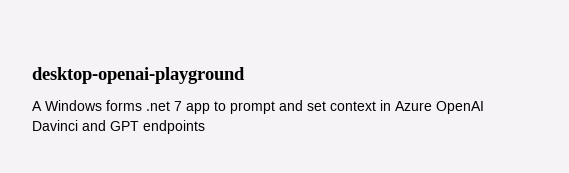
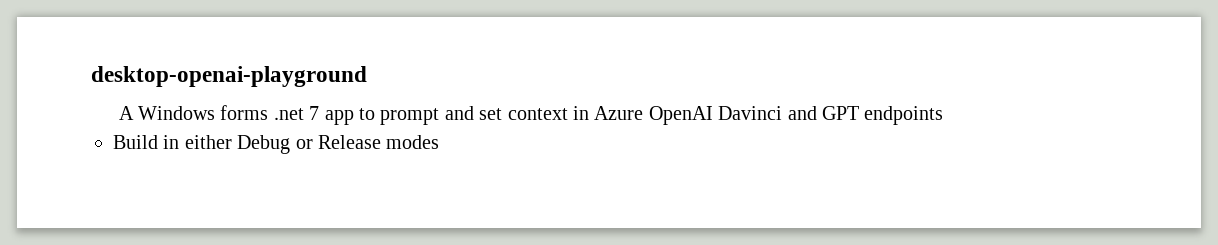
+ Build in either Debug or Release modes

